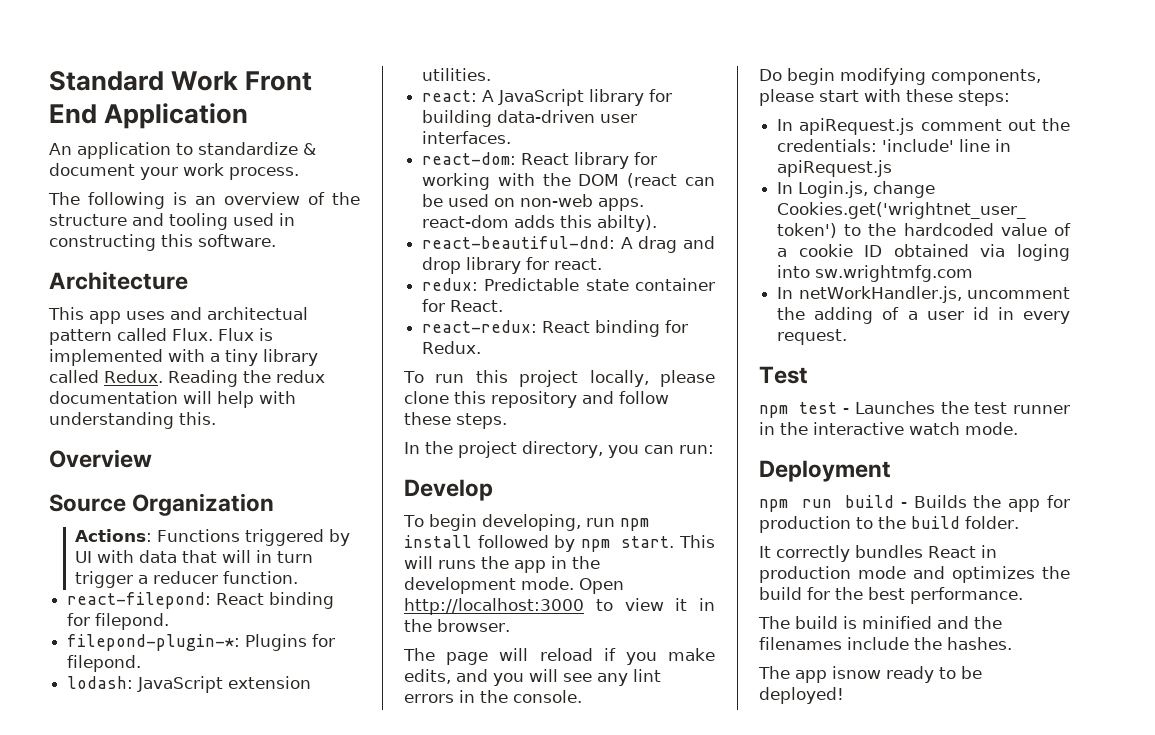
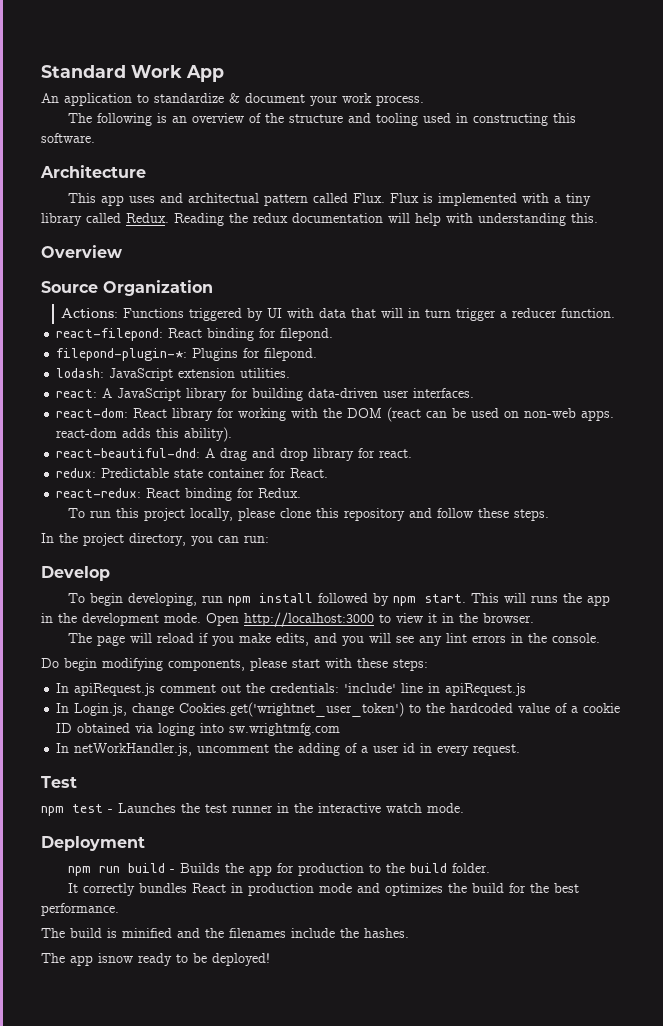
- Standard Work Front End Application
+ Standard Work App
- react-dom: React library for working with the DOM (react can be used on non-web apps. react-dom adds this abilty).
+ react-dom: React library for working with the DOM (react can be used on non-web apps. react-dom adds this ability).

